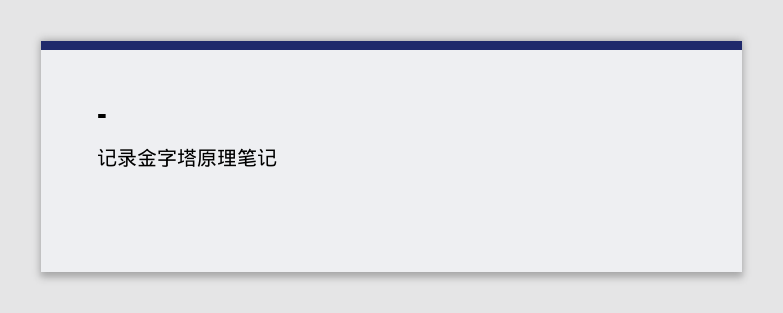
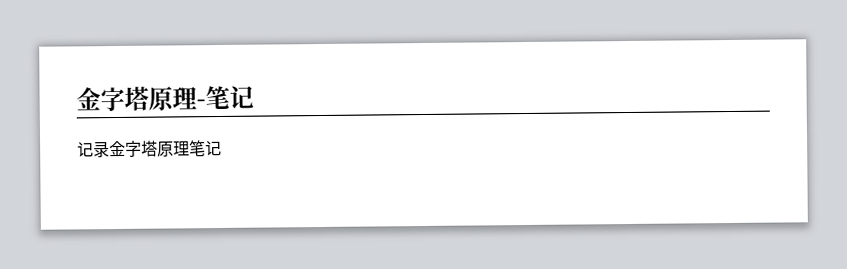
- -
+ 金字塔原理-笔记

